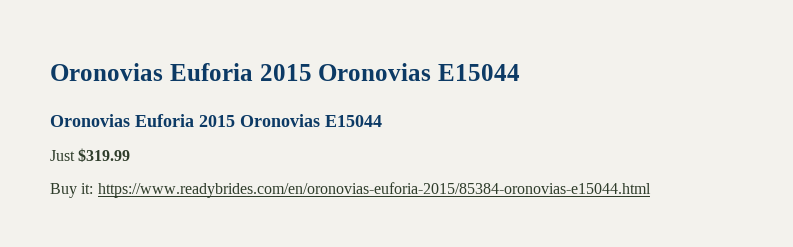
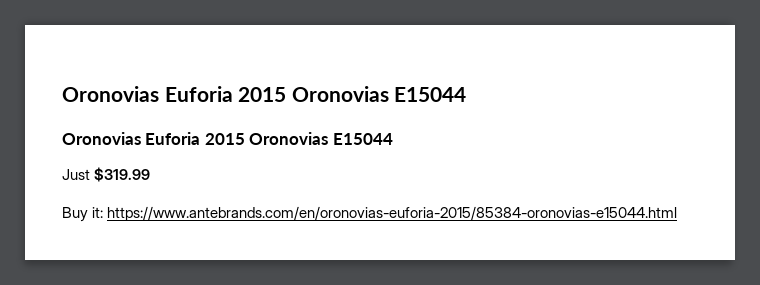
- Buy it: https://www.readybrides.com/en/oronovias-euforia-2015/85384-oronovias-e15044.html
+ Buy it: https://www.antebrands.com/en/oronovias-euforia-2015/85384-oronovias-e15044.html

